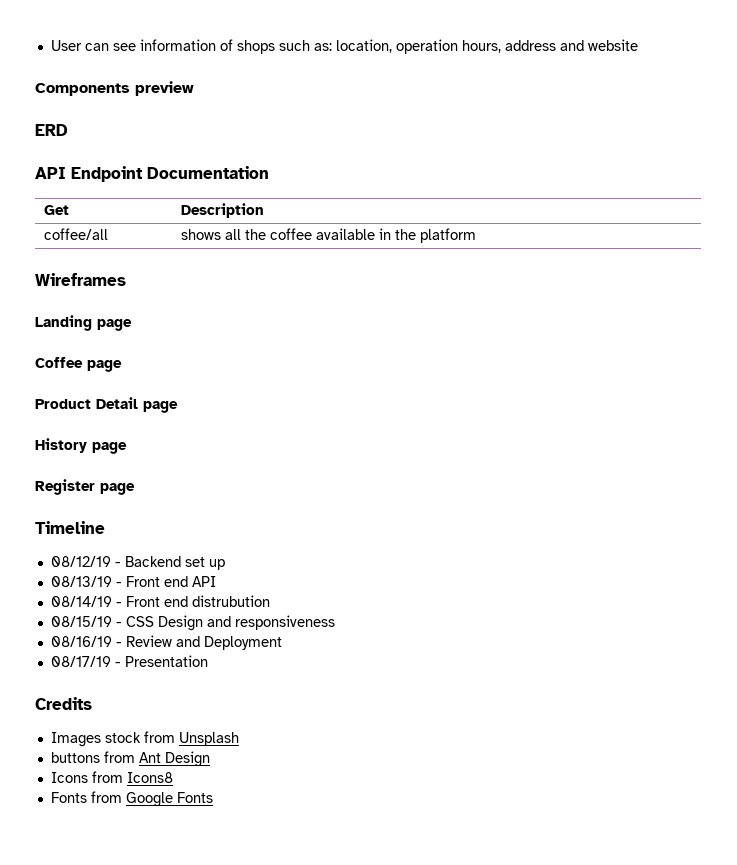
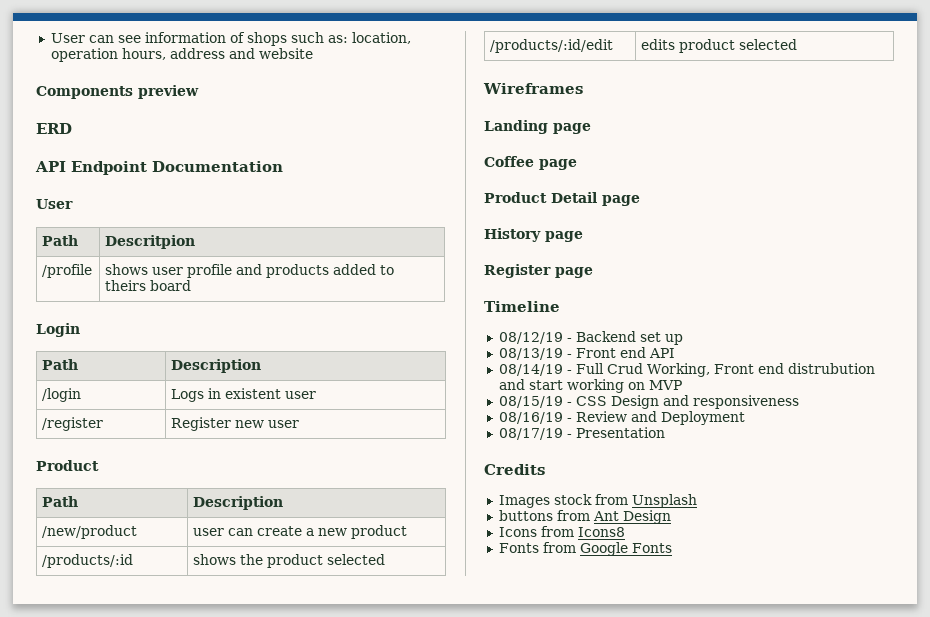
  API Endpoint Documentation
- Get | Description
- coffee/all | shows all the coffee available in the platform
+ User
+ Path | Descritpion
+ /profile | shows user profile and products added to theirs board
+ Login
+ Path | Description
+ /login | Logs in existent user
+ /register | Register new user
+ Product
+ Path | Description
+ /new/product | user can create a new product
+ /products/:id | shows the product selected
+ /products/:id/edit | edits product selected
- 08/14/19 - Front end distrubution
+ 08/14/19 - Full Crud Working, Front end distrubution and start working on MVP

